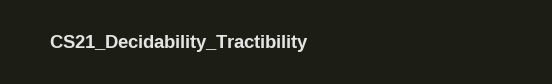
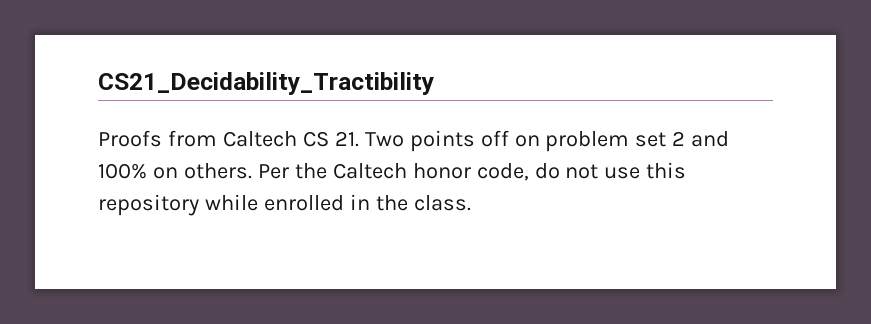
+ Proofs from Caltech CS 21. Two points off on problem set 2 and 100% on others. Per the Caltech honor code, do not use this repository while enrolled in the class.

